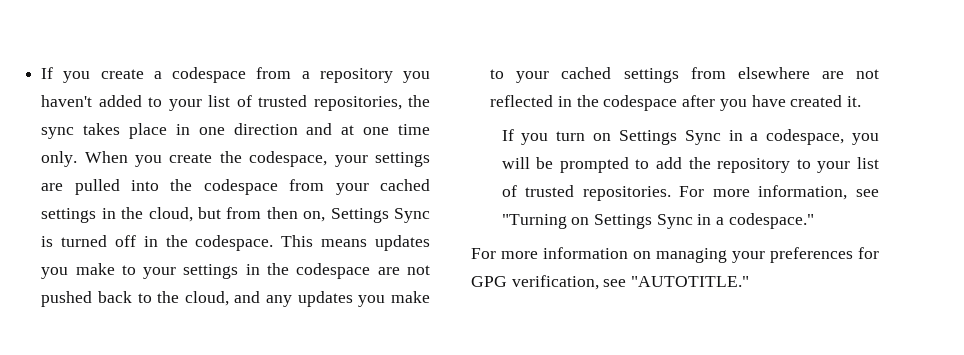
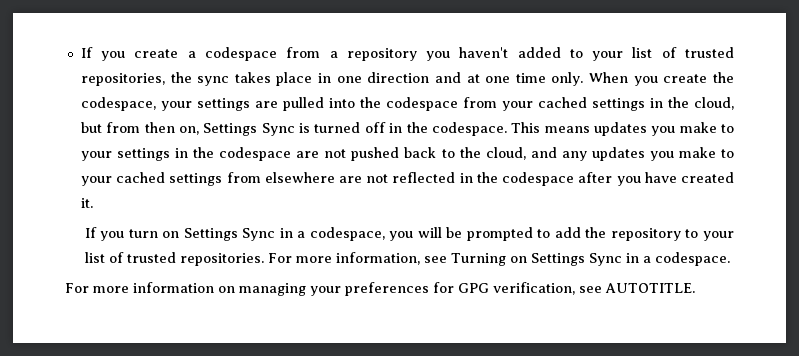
- For more information, see "Turning on Settings Sync in a codespace."
+ For more information, see Turning on Settings Sync in a codespace.
- For more information on managing your preferences for GPG verification, see "AUTOTITLE."
+ For more information on managing your preferences for GPG verification, see AUTOTITLE.

